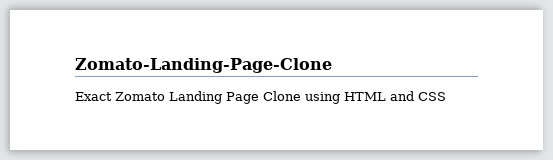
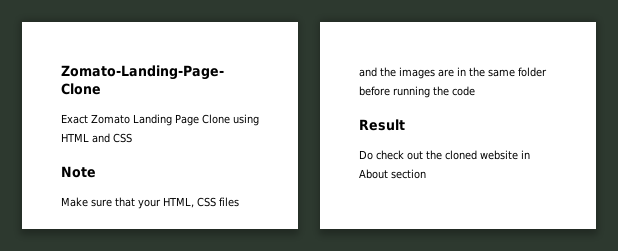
+ Note
+ Make sure that your HTML, CSS files and the images are in the same folder before running the code
+ Result
+ Do check out the cloned website in About section

